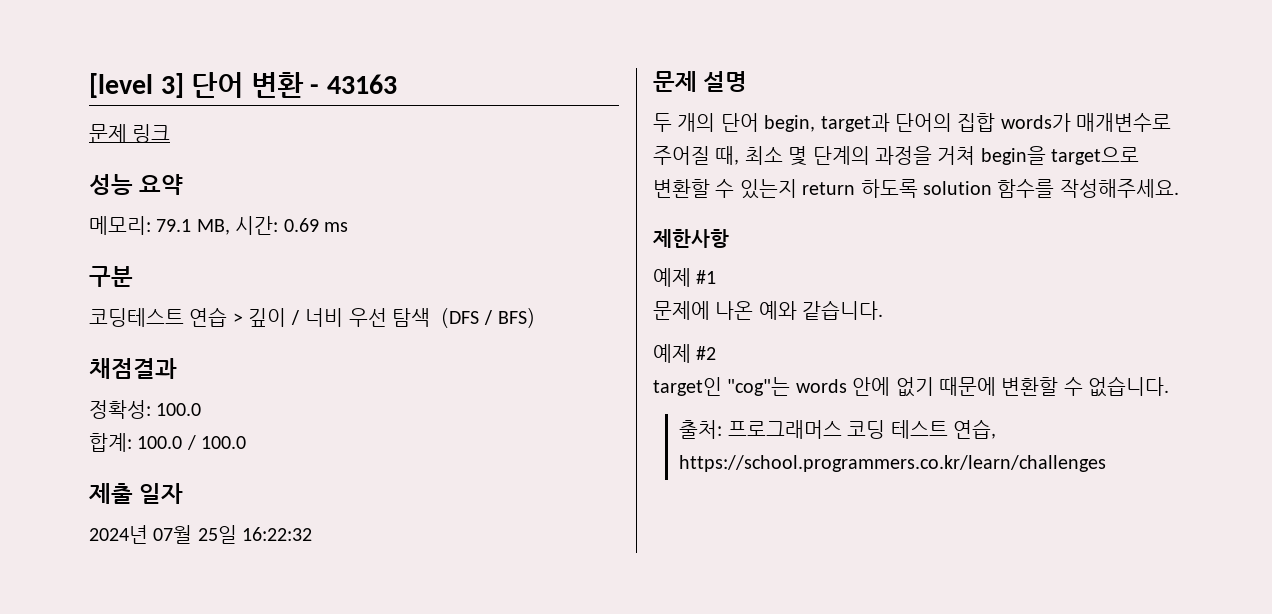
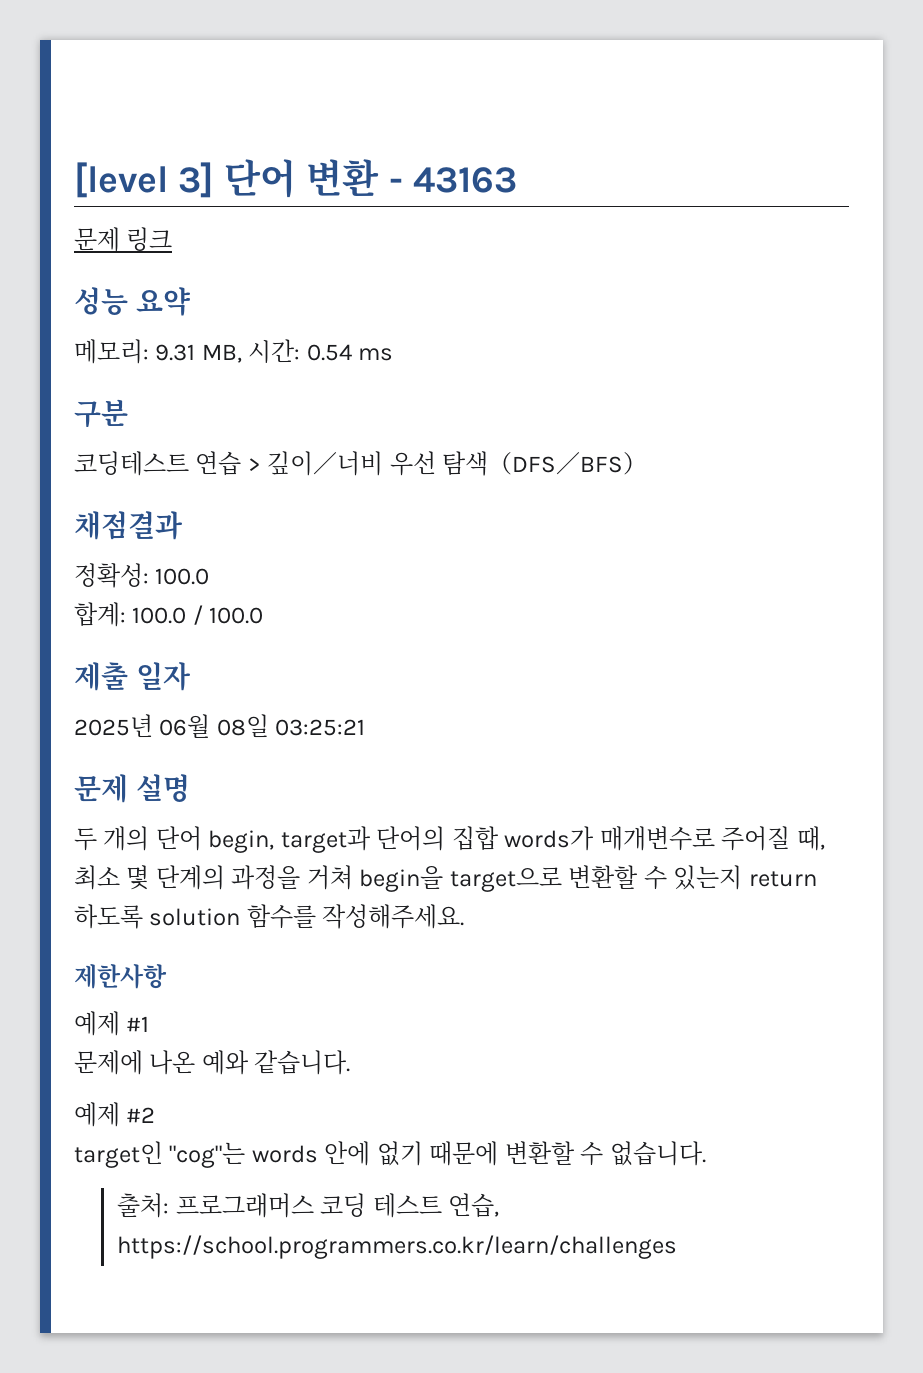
- 메모리: 79.1 MB, 시간: 0.69 ms
+ 메모리: 9.31 MB, 시간: 0.54 ms
- 2024년 07월 25일 16:22:32
+ 2025년 06월 08일 03:25:21

